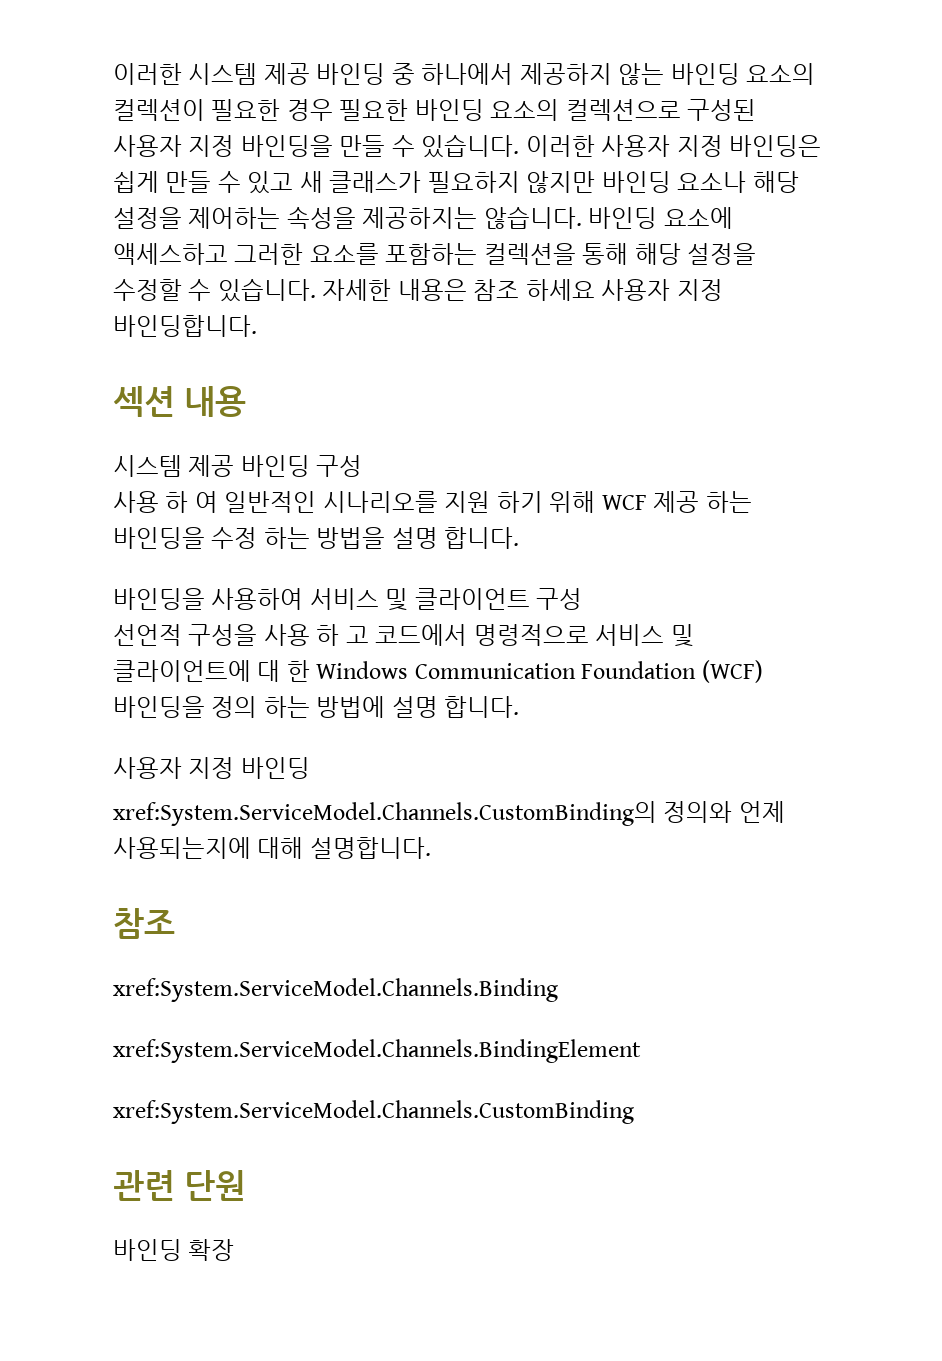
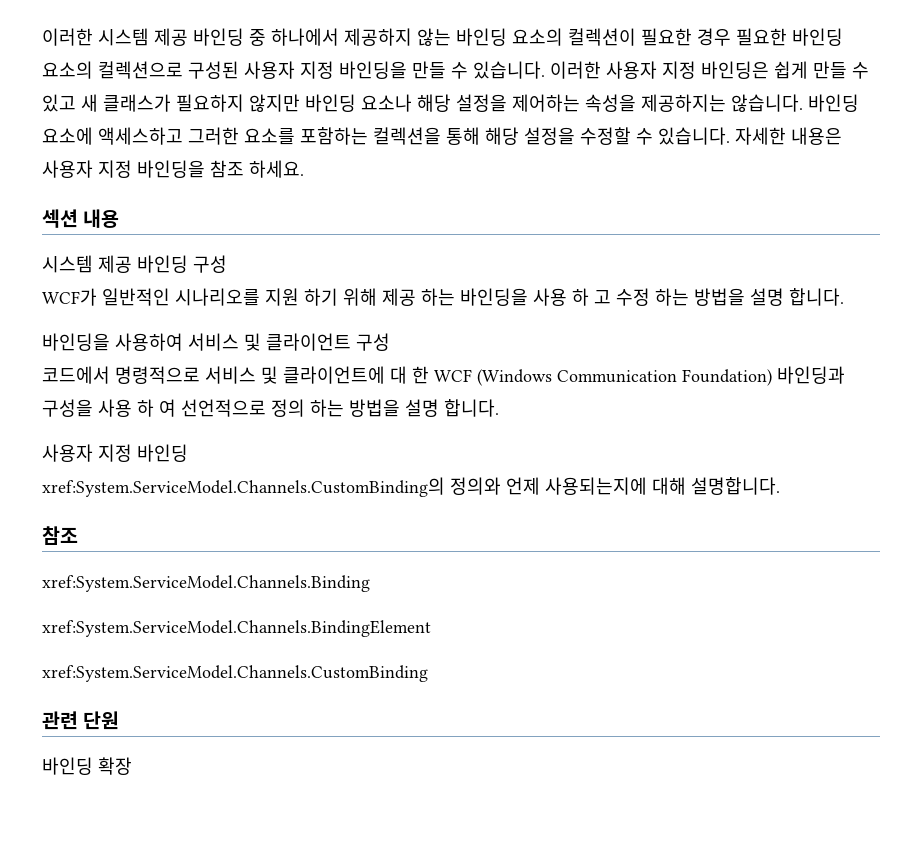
- 자세한 내용은 참조 하세요 사용자 지정 바인딩합니다.
+ 자세한 내용은 사용자 지정 바인딩을 참조 하세요.
- 사용 하 여 일반적인 시나리오를 지원 하기 위해 WCF 제공 하는 바인딩을 수정 하는 방법을 설명 합니다.
+ WCF가 일반적인 시나리오를 지원 하기 위해 제공 하는 바인딩을 사용 하 고 수정 하는 방법을 설명 합니다.
- 선언적 구성을 사용 하 고 코드에서 명령적으로 서비스 및 클라이언트에 대 한 Windows Communication Foundation (WCF) 바인딩을 정의 하는 방법에 설명 합니다.
+ 코드에서 명령적으로 서비스 및 클라이언트에 대 한 WCF (Windows Communication Foundation) 바인딩과 구성을 사용 하 여 선언적으로 정의 하는 방법을 설명 합니다.

